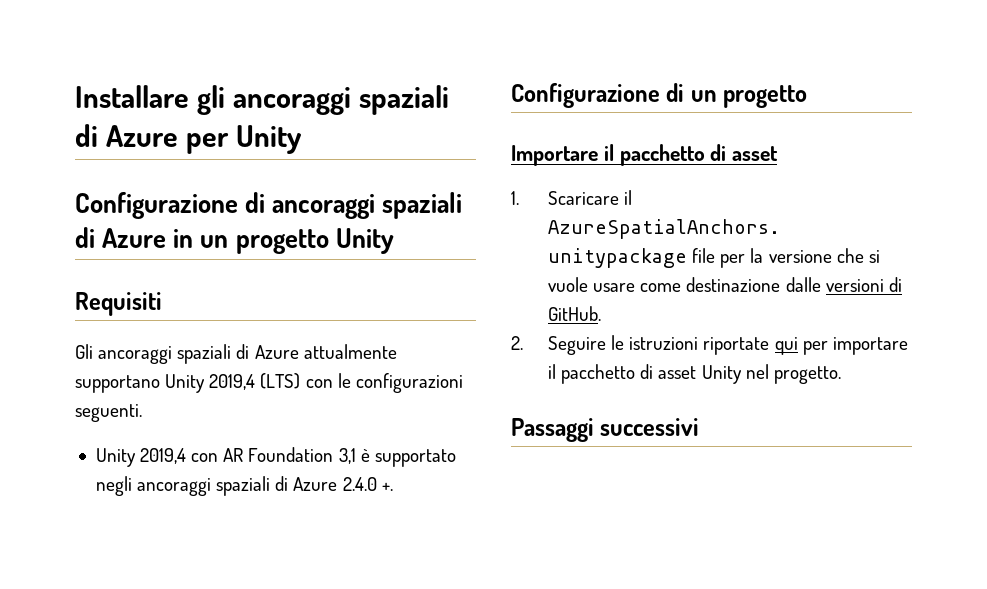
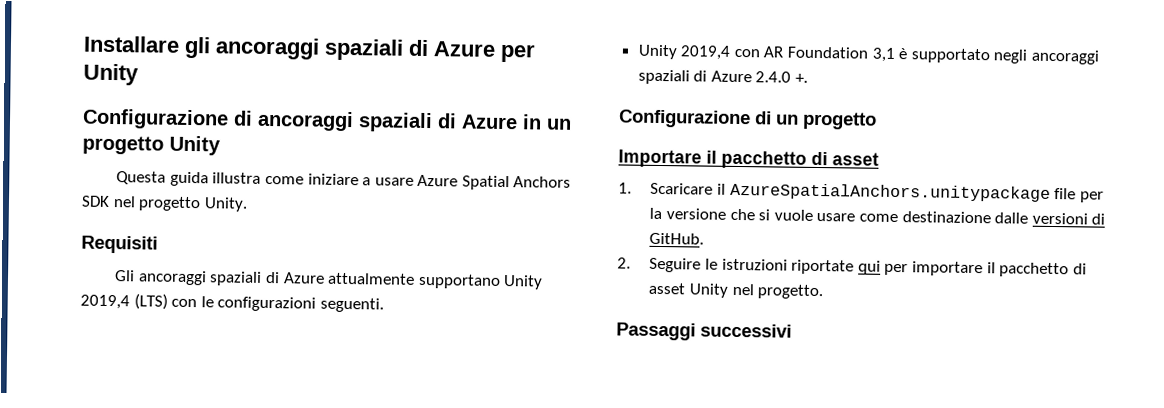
+ Questa guida illustra come iniziare a usare Azure Spatial Anchors SDK nel progetto Unity.

